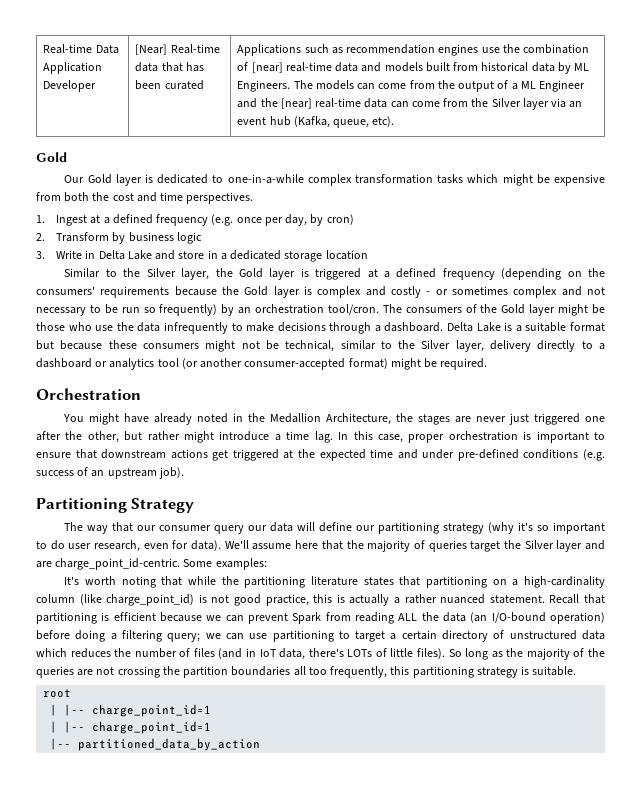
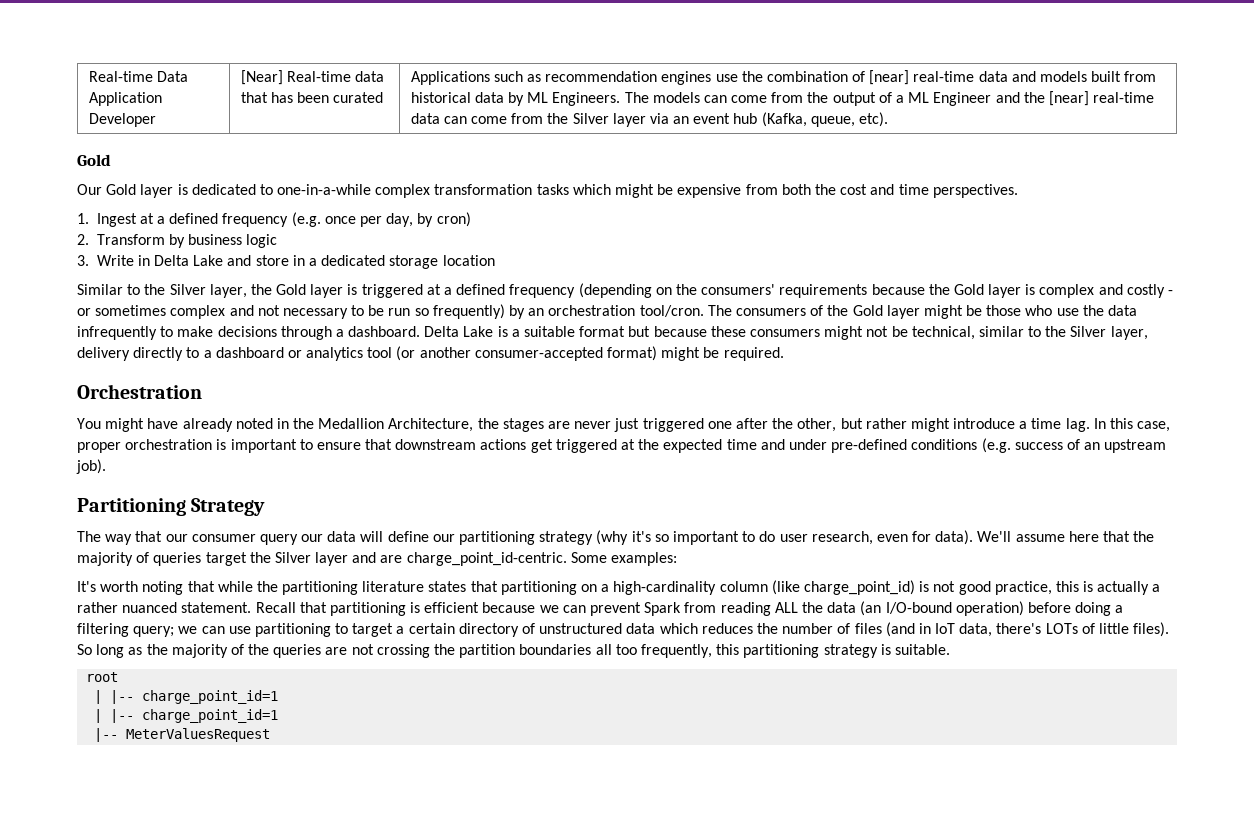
- |-- partitioned_data_by_action
+ |-- MeterValuesRequest

